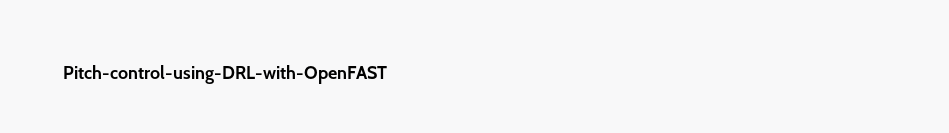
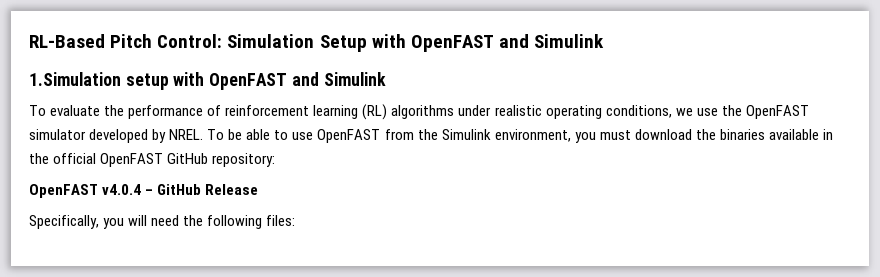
- Pitch-control-using-DRL-with-OpenFAST
+ RL-Based Pitch Control: Simulation Setup with OpenFAST and Simulink
+ 1.Simulation setup with OpenFAST and Simulink
+ To evaluate the performance of reinforcement learning (RL) algorithms under realistic operating conditions, we use the OpenFAST simulator developed by NREL. To be able to use OpenFAST from the Simulink environment, you must download the binaries available in the official OpenFAST GitHub repository:
+ OpenFAST v4.0.4 – GitHub Release
+ Specifically, you will need the following files:

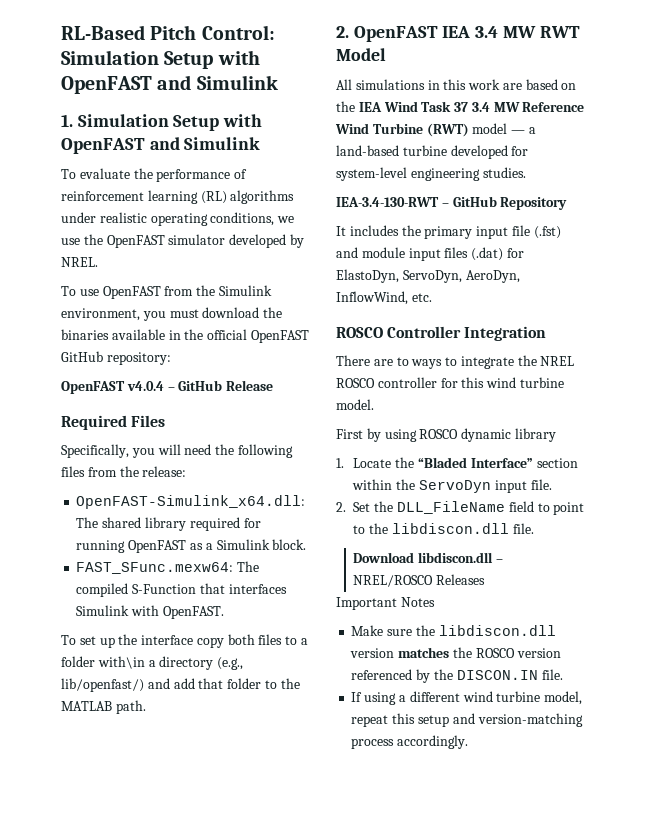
- 1.Simulation setup with OpenFAST and Simulink
+ 1. Simulation Setup with OpenFAST and Simulink
- To evaluate the performance of reinforcement learning (RL) algorithms under realistic operating conditions, we use the OpenFAST simulator developed by NREL. To be able to use OpenFAST from the Simulink environment, you must download the binaries available in the official OpenFAST GitHub repository:
+ To evaluate the performance of reinforcement learning (RL) algorithms under realistic operating conditions, we use the OpenFAST simulator developed by NREL.
+ To use OpenFAST from the Simulink environment, you must download the binaries available in the official OpenFAST GitHub repository:
+ Required Files
- Specifically, you will need the following files:
+ Specifically, you will need the following files from the release:
+ OpenFAST-Simulink_x64.dll: The shared library required for running OpenFAST as a Simulink block.
+ FAST_SFunc.mexw64: The compiled S-Function that interfaces Simulink with OpenFAST.
+ To set up the interface copy both files to a folder with\in a directory (e.g., lib/openfast/) and add that folder to the MATLAB path.
+ 2. OpenFAST IEA 3.4 MW RWT Model
+ All simulations in this work are based on the IEA Wind Task 37 3.4 MW Reference Wind Turbine (RWT) model — a land-based turbine developed for system-level engineering studies.
+ IEA-3.4-130-RWT – GitHub Repository
+ It includes the primary input file (.fst) and module input files (.dat) for ElastoDyn, ServoDyn, AeroDyn, InflowWind, etc.
+ ROSCO Controller Integration
+ There are to ways to integrate the NREL ROSCO controller for this wind turbine model.
+ First by using ROSCO dynamic library
+ 1. Locate the “Bladed Interface” section within the ServoDyn input file.
+ 2. Set the DLL_FileName field to point to the libdiscon.dll file.
+ Download libdiscon.dll – NREL/ROSCO Releases
+ Important Notes
+ Make sure the libdiscon.dll version matches the ROSCO version referenced by the DISCON.IN file.
+ If using a different wind turbine model, repeat this setup and version-matching process accordingly.

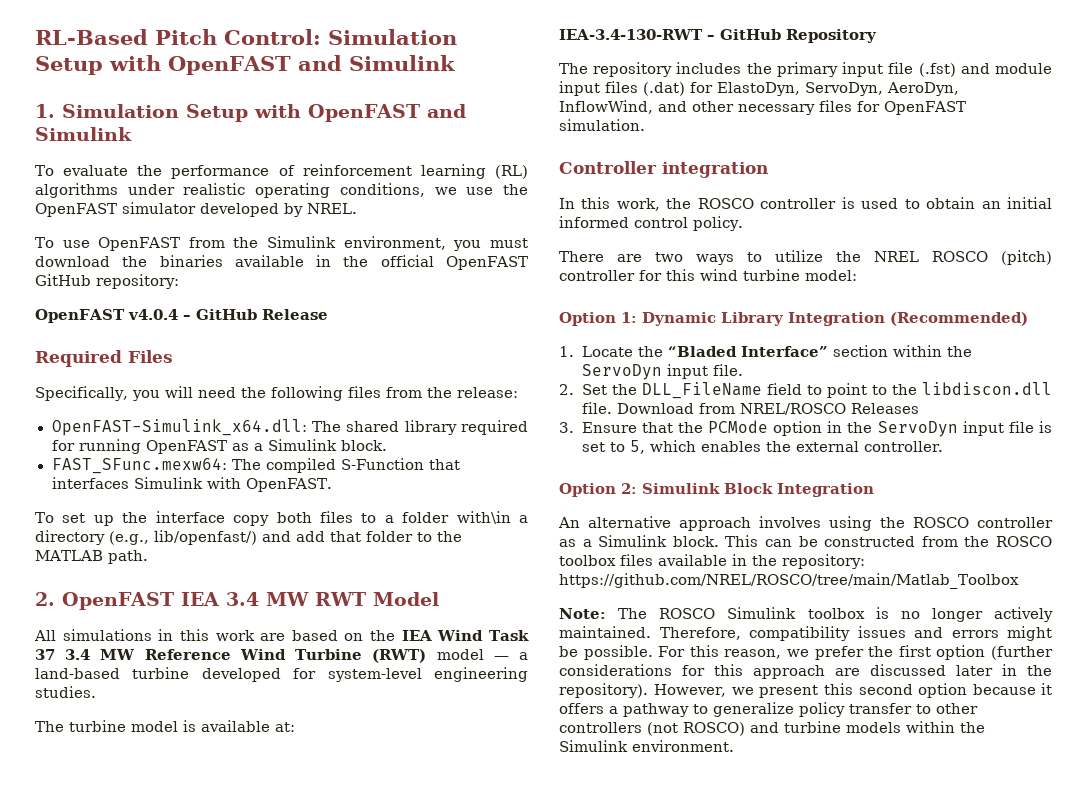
+ The turbine model is available at:
- It includes the primary input file (.fst) and module input files (.dat) for ElastoDyn, ServoDyn, AeroDyn, InflowWind, etc.
- ROSCO Controller Integration
+ The repository includes the primary input file (.fst) and module input files (.dat) for ElastoDyn, ServoDyn, AeroDyn, InflowWind, and other necessary files for OpenFAST simulation.
+ Controller integration
+ In this work, the ROSCO controller is used to obtain an initial informed control policy.
- There are to ways to integrate the NREL ROSCO controller for this wind turbine model.
- First by using ROSCO dynamic library
+ There are two ways to utilize the NREL ROSCO (pitch) controller for this wind turbine model:
+ Option 1: Dynamic Library Integration (Recommended)
- 2. Set the DLL_FileName field to point to the libdiscon.dll file.
- Download libdiscon.dll – NREL/ROSCO Releases
+ 2. Set the DLL_FileName field to point to the libdiscon.dll file. Download from NREL/ROSCO Releases
- Important Notes
- Make sure the libdiscon.dll version matches the ROSCO version referenced by the DISCON.IN file.
- If using a different wind turbine model, repeat this setup and version-matching process accordingly.
+ 3. Ensure that the PCMode option in the ServoDyn input file is set to 5, which enables the external controller.
+ Option 2: Simulink Block Integration
+ An alternative approach involves using the ROSCO controller as a Simulink block. This can be constructed from the ROSCO toolbox files available in the repository: https://github.com/NREL/ROSCO/tree/main/Matlab_Toolbox
+ Note: The ROSCO Simulink toolbox is no longer actively maintained. Therefore, compatibility issues and errors might be possible. For this reason, we prefer the first option (further considerations for this approach are discussed later in the repository). However, we present this second option because it offers a pathway to generalize policy transfer to other controllers (not ROSCO) and turbine models within the Simulink environment.

